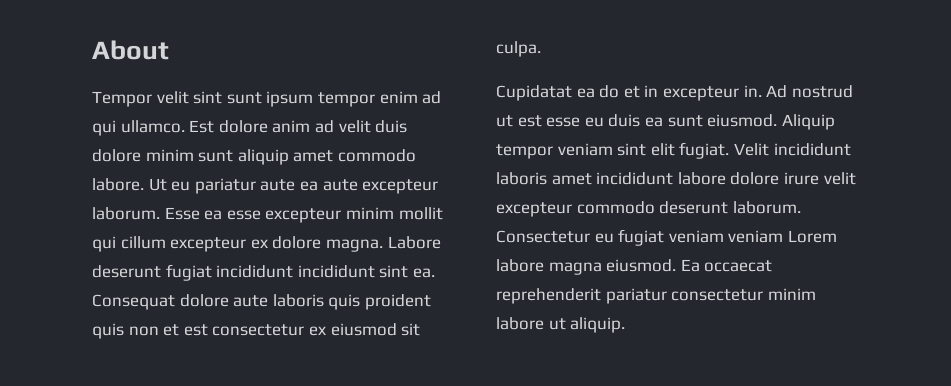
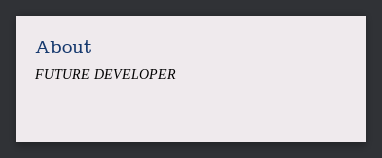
- Tempor velit sint sunt ipsum tempor enim ad qui ullamco. Est dolore anim ad velit duis dolore minim sunt aliquip amet commodo labore. Ut eu pariatur aute ea aute excepteur laborum. Esse ea esse excepteur minim mollit qui cillum excepteur ex dolore magna. Labore deserunt fugiat incididunt incididunt sint ea. Consequat dolore aute laboris quis proident quis non et est consectetur ex eiusmod sit culpa.
- Cupidatat ea do et in excepteur in. Ad nostrud ut est esse eu duis ea sunt eiusmod. Aliquip tempor veniam sint elit fugiat. Velit incididunt laboris amet incididunt labore dolore irure velit excepteur commodo deserunt laborum. Consectetur eu fugiat veniam veniam Lorem labore magna eiusmod. Ea occaecat reprehenderit pariatur consectetur minim labore ut aliquip.
+ FUTURE DEVELOPER

